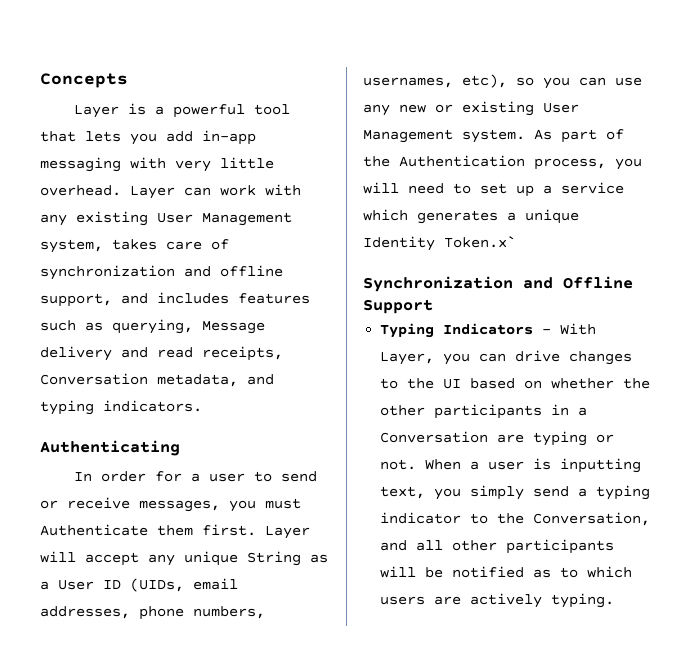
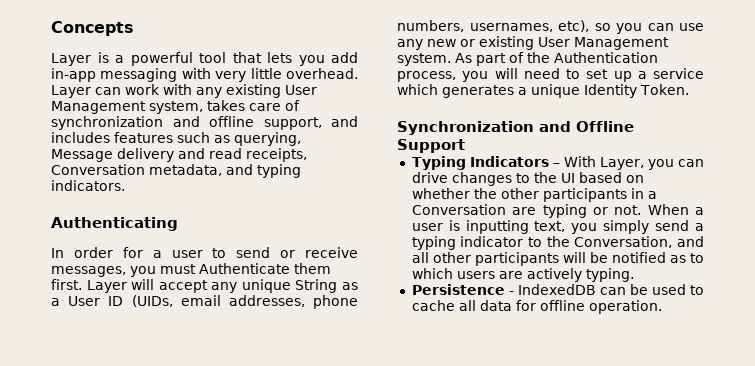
- As part of the Authentication process, you will need to set up a service which generates a unique Identity Token.x`
+ As part of the Authentication process, you will need to set up a service which generates a unique Identity Token.
+ Persistence - IndexedDB can be used to cache all data for offline operation.

